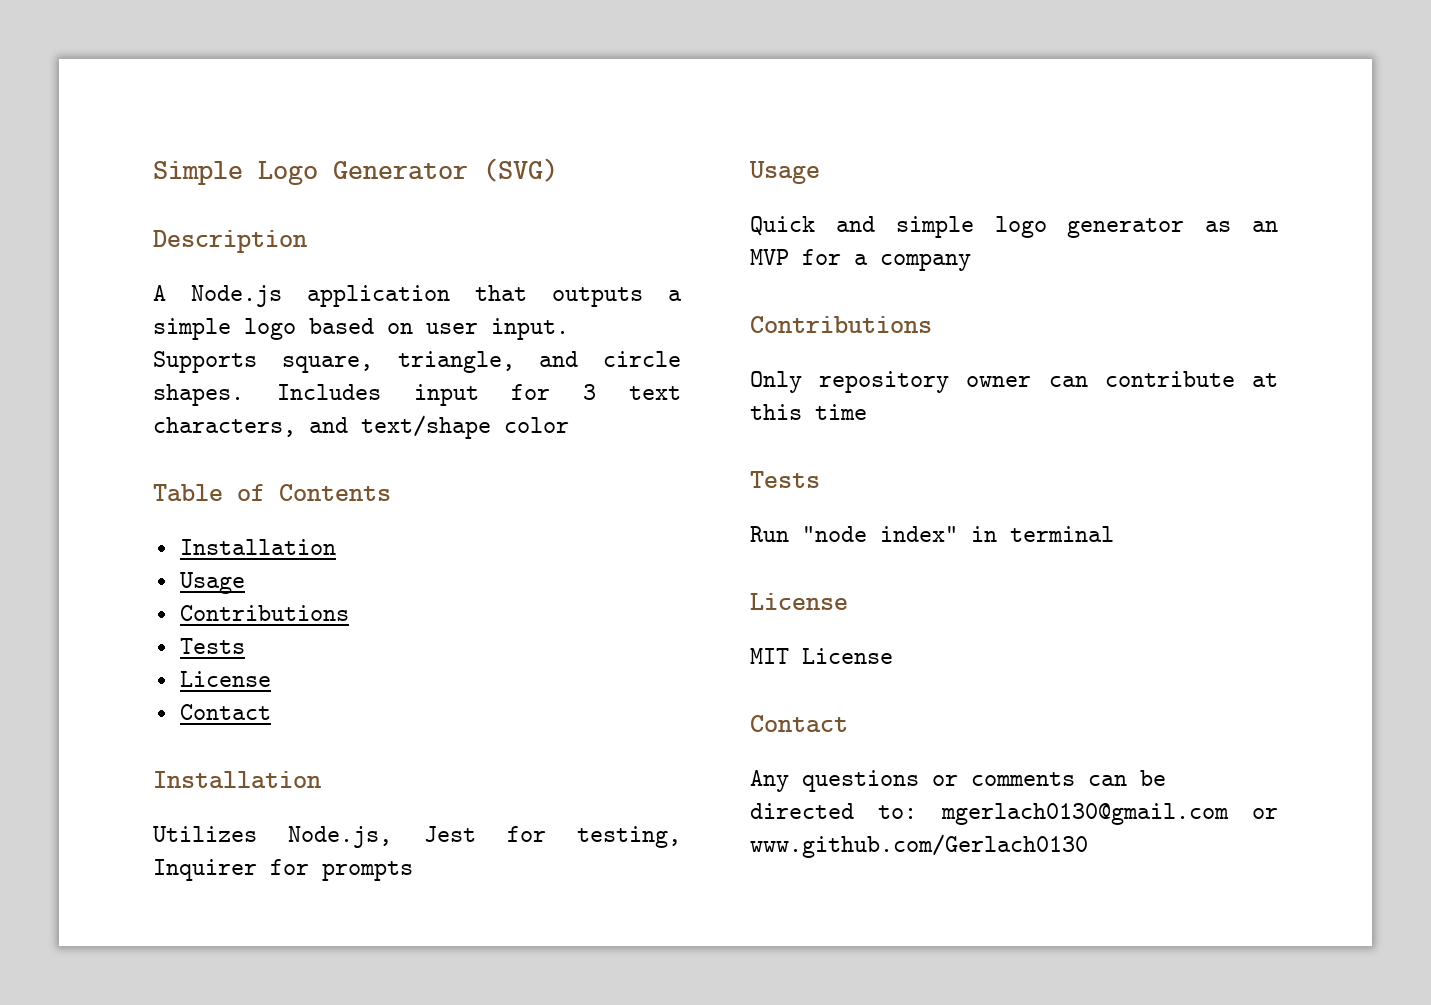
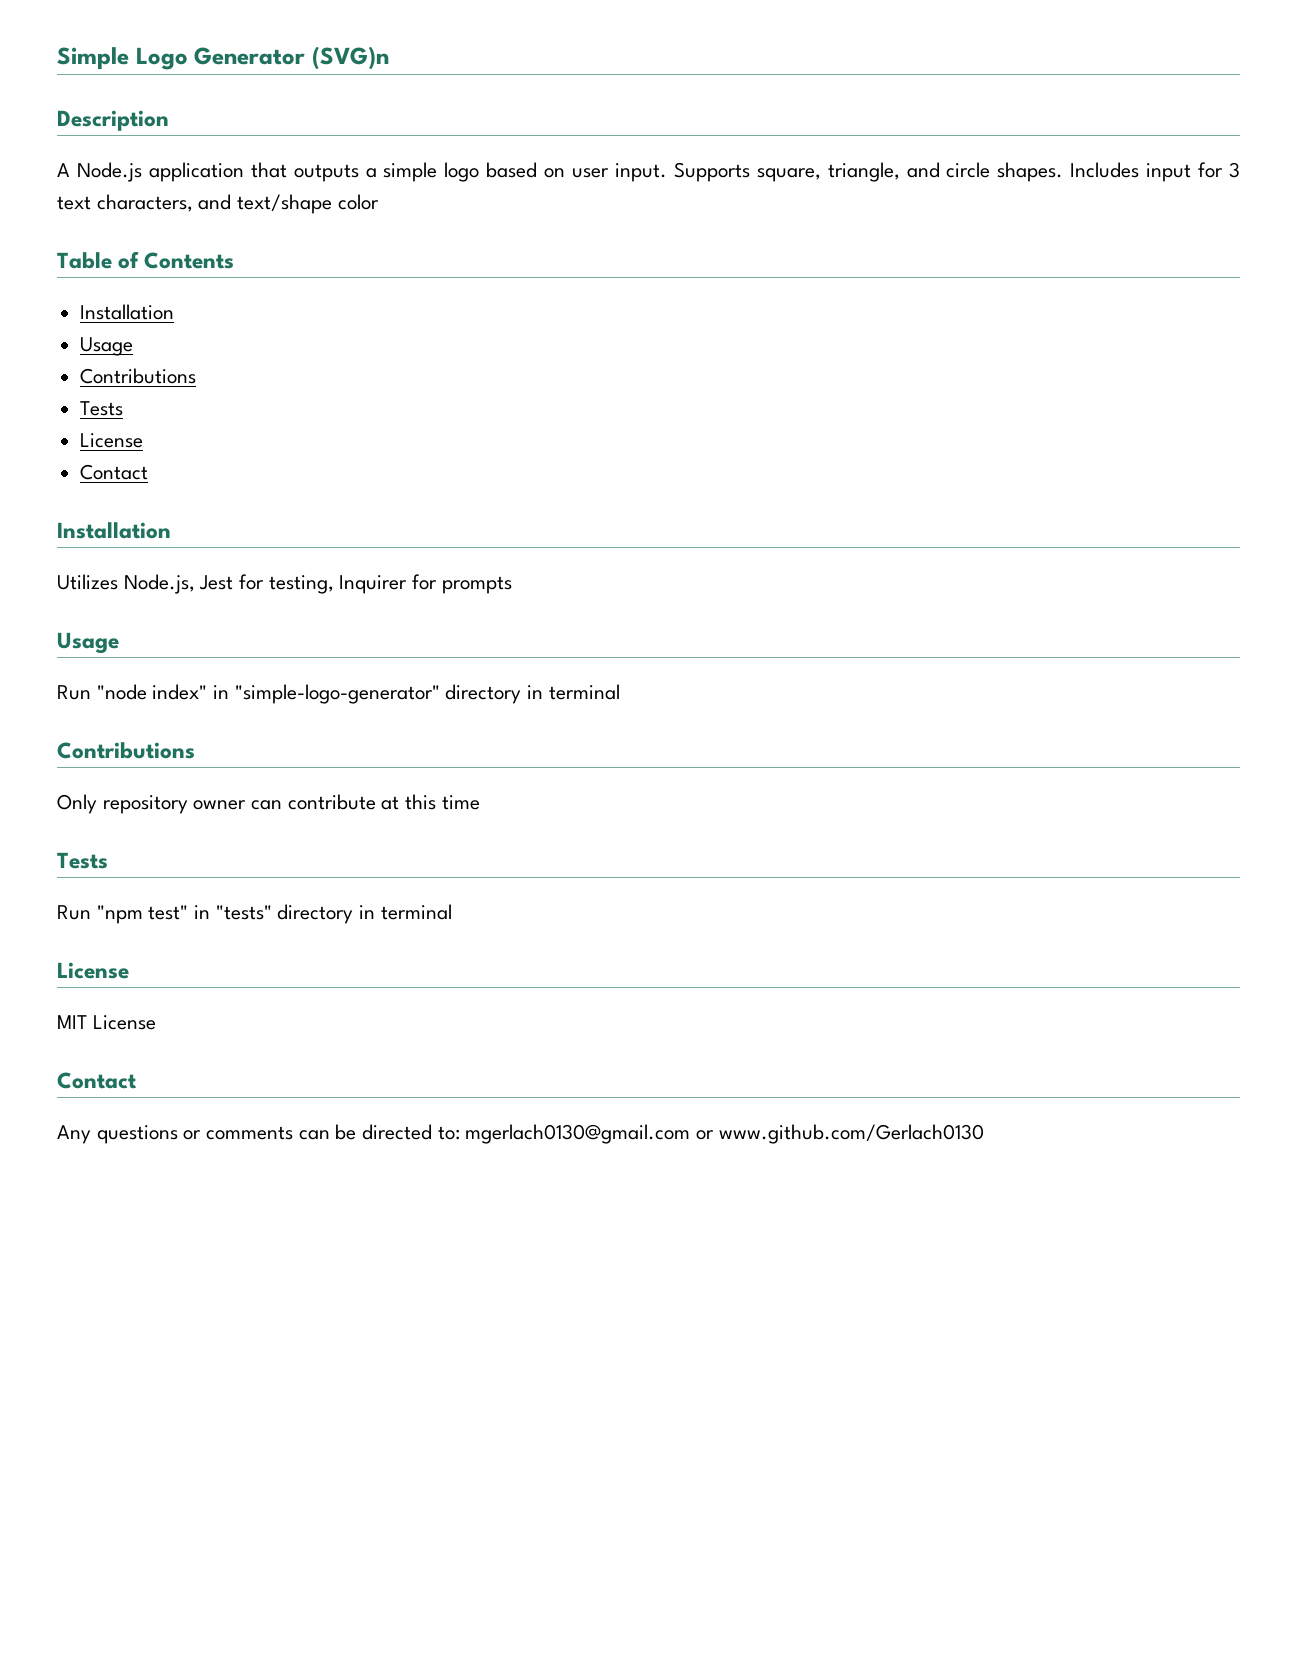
- Simple Logo Generator (SVG)
+ Simple Logo Generator (SVG)n
- Quick and simple logo generator as an MVP for a company
+ Run "node index" in "simple-logo-generator" directory in terminal
- Run "node index" in terminal
+ Run "npm test" in "tests" directory in terminal

